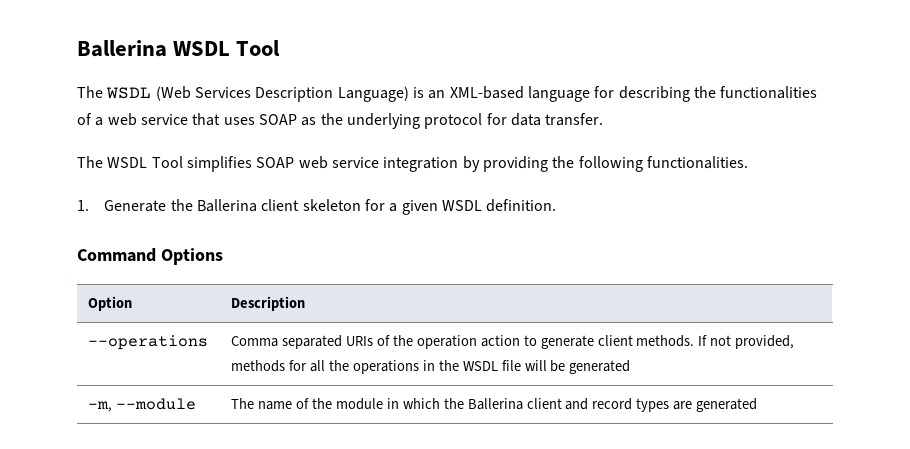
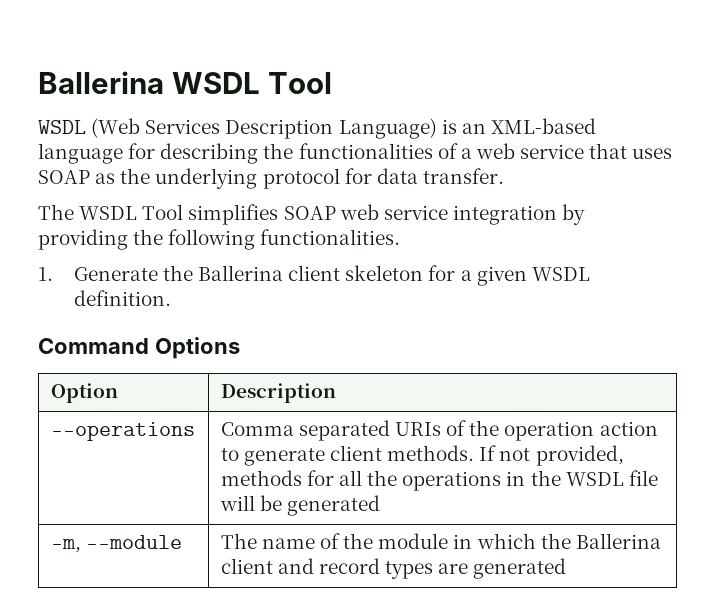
- The WSDL (Web Services Description Language) is an XML-based language for describing the functionalities of a web service that uses SOAP as the underlying protocol for data transfer.
+ WSDL (Web Services Description Language) is an XML-based language for describing the functionalities of a web service that uses SOAP as the underlying protocol for data transfer.

